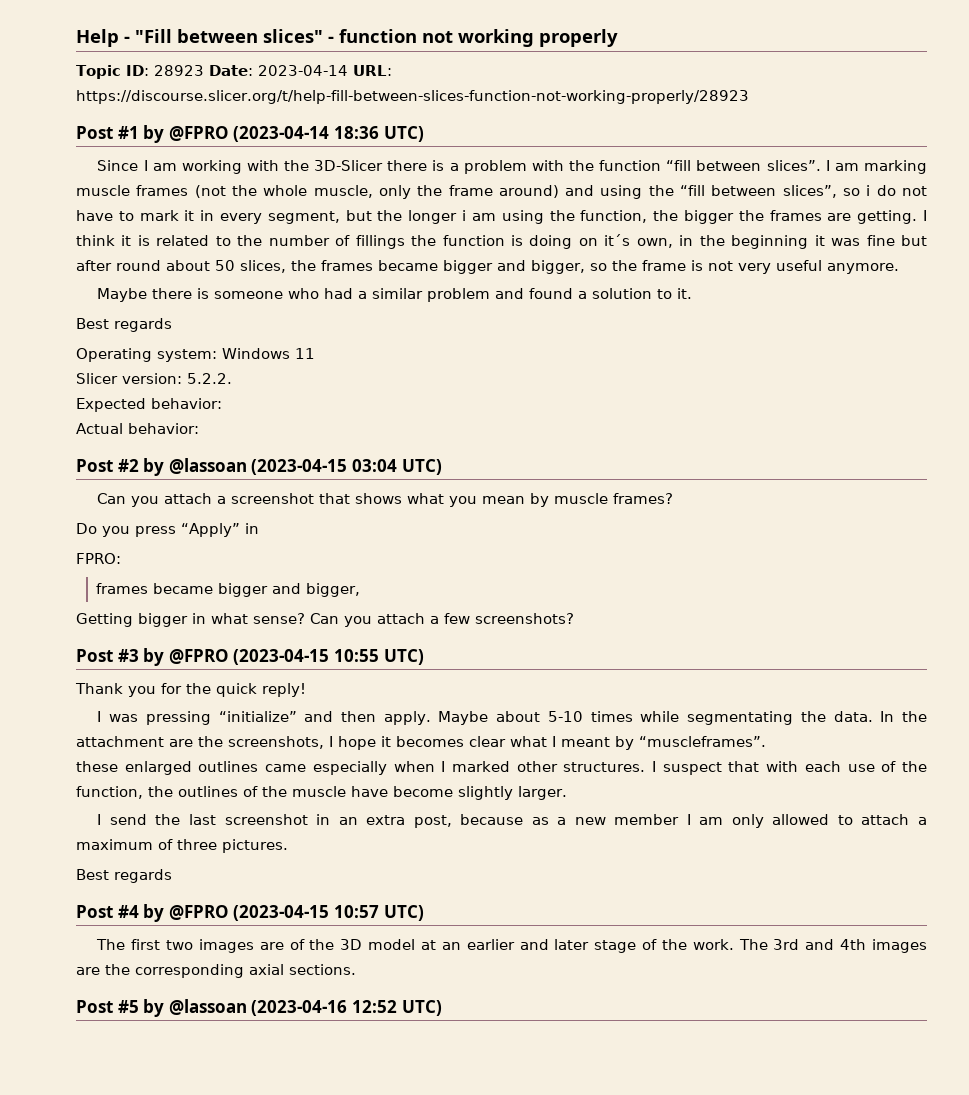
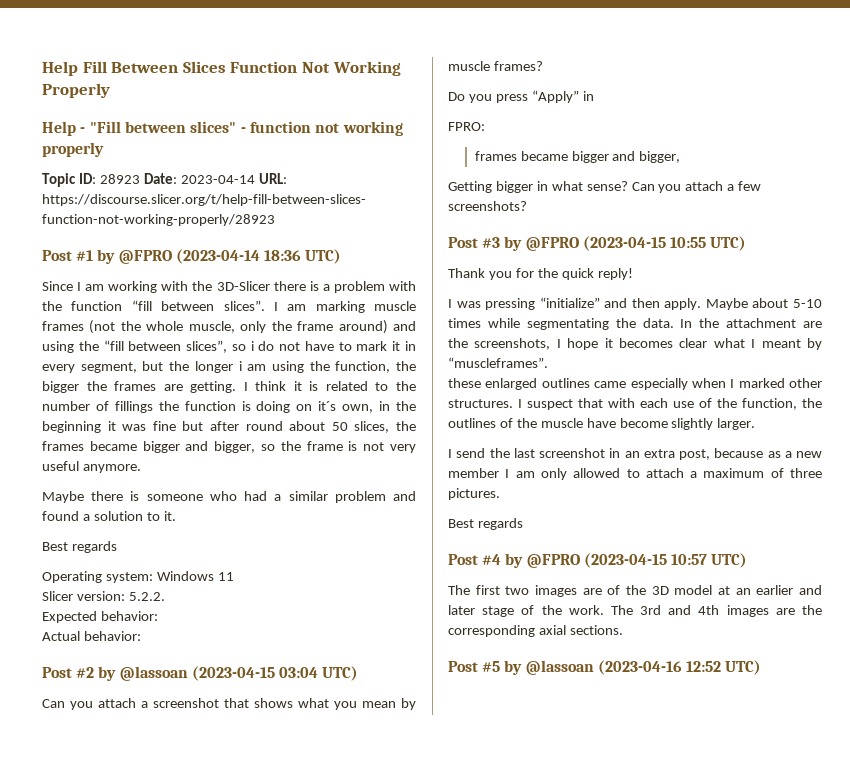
+ Help Fill Between Slices Function Not Working Properly

